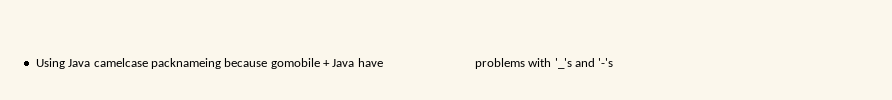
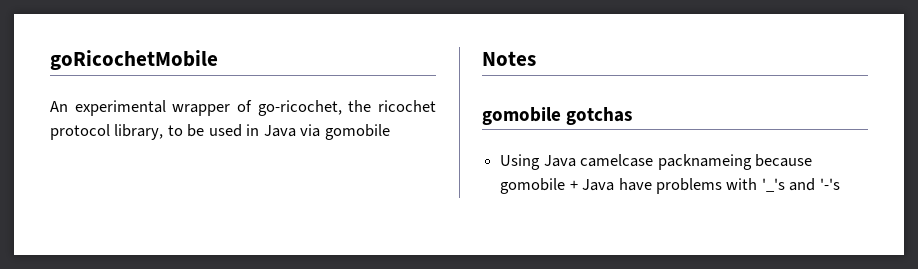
+ goRicochetMobile
+ An experimental wrapper of go-ricochet, the ricochet protocol library, to be used in Java via gomobile
+ Notes
+ gomobile gotchas

